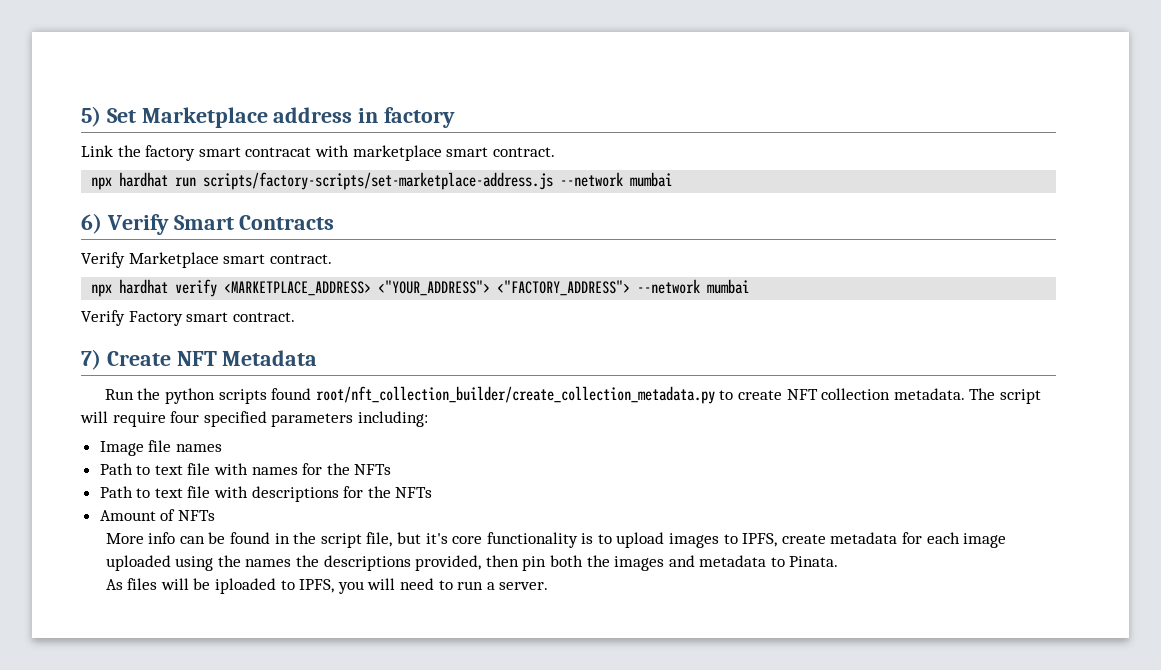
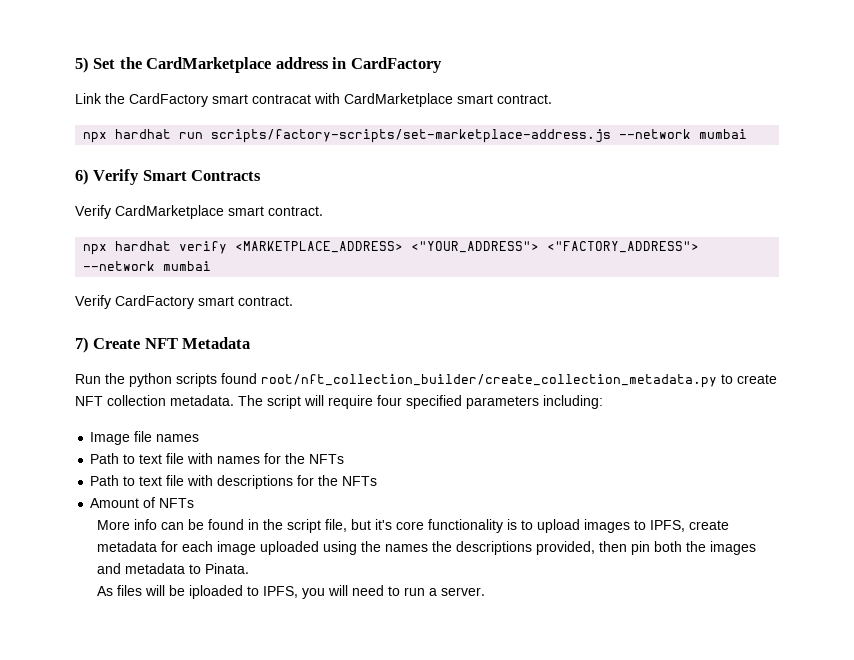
- 5) Set Marketplace address in factory
+ 5) Set the CardMarketplace address in CardFactory
- Link the factory smart contracat with marketplace smart contract.
+ Link the CardFactory smart contracat with CardMarketplace smart contract.
- Verify Marketplace smart contract.
+ Verify CardMarketplace smart contract.
- Verify Factory smart contract.
+ Verify CardFactory smart contract.

